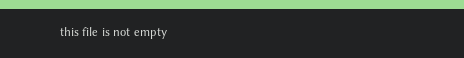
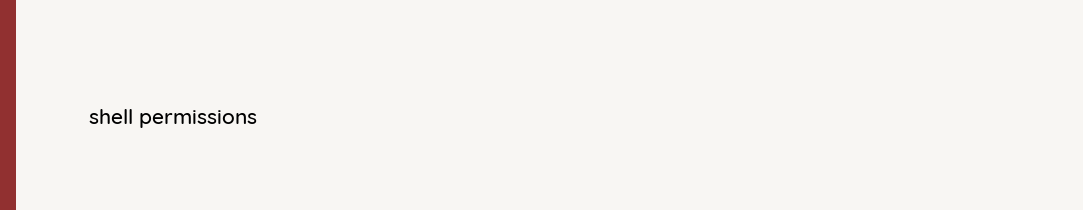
- this file is not empty
+ shell permissions

